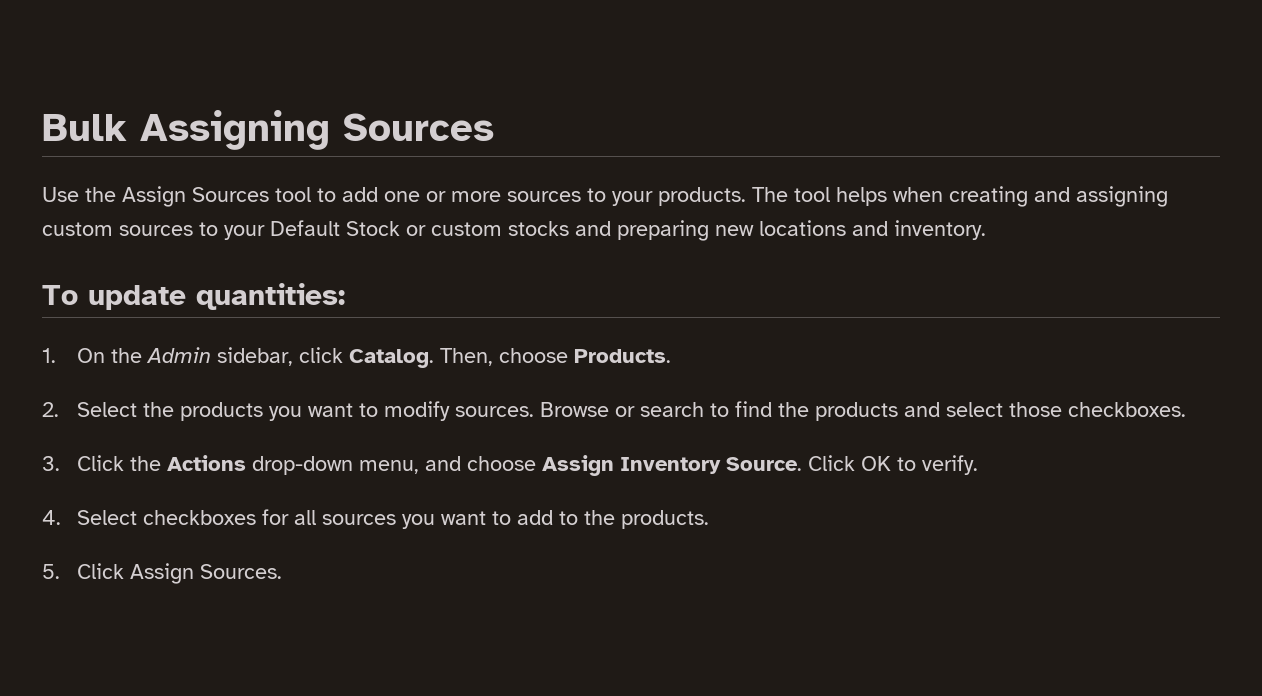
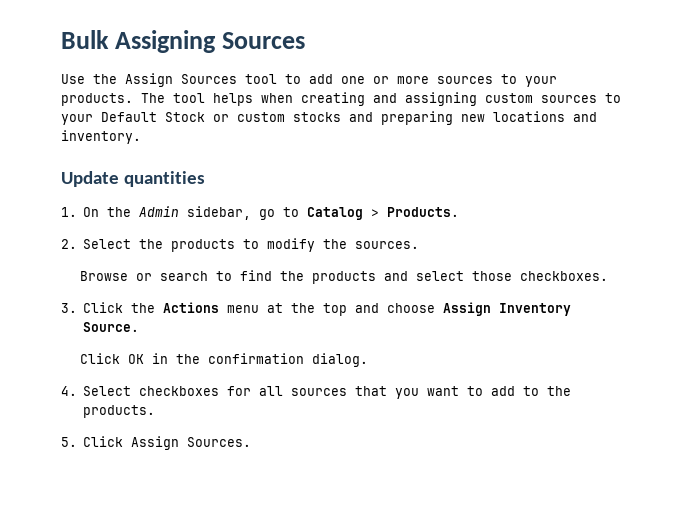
- To update quantities:
+ Update quantities
- 1. On the Admin sidebar, click Catalog. Then, choose Products.
+ 1. On the Admin sidebar, go to Catalog > Products.
- 2. Select the products you want to modify sources. Browse or search to find the products and select those checkboxes.
+ 2. Select the products to modify the sources.
+ Browse or search to find the products and select those checkboxes.
- 3. Click the Actions drop-down menu, and choose Assign Inventory Source. Click OK to verify.
+ 3. Click the Actions menu at the top and choose Assign Inventory Source.
+ Click OK in the confirmation dialog.
- 4. Select checkboxes for all sources you want to add to the products.
+ 4. Select checkboxes for all sources that you want to add to the products.

